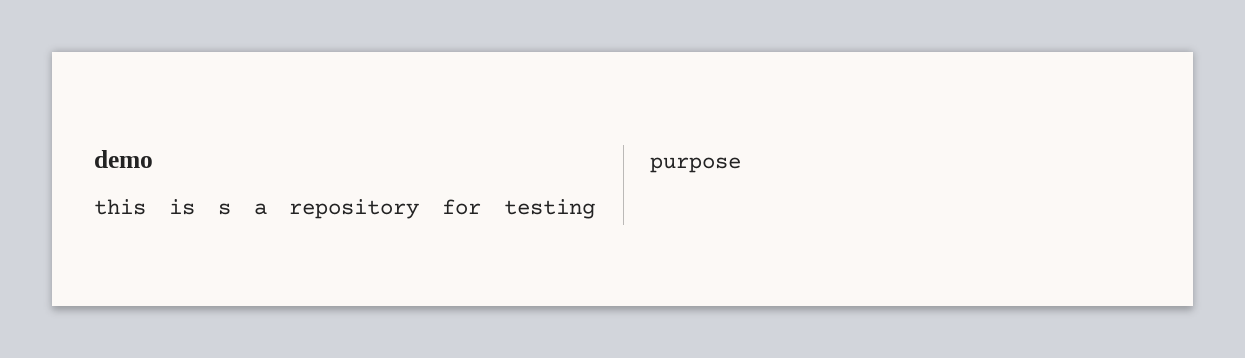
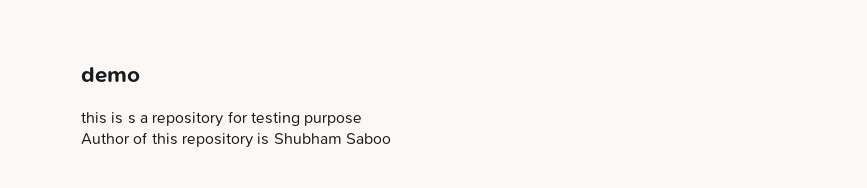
+ Author of this repository is Shubham Saboo

